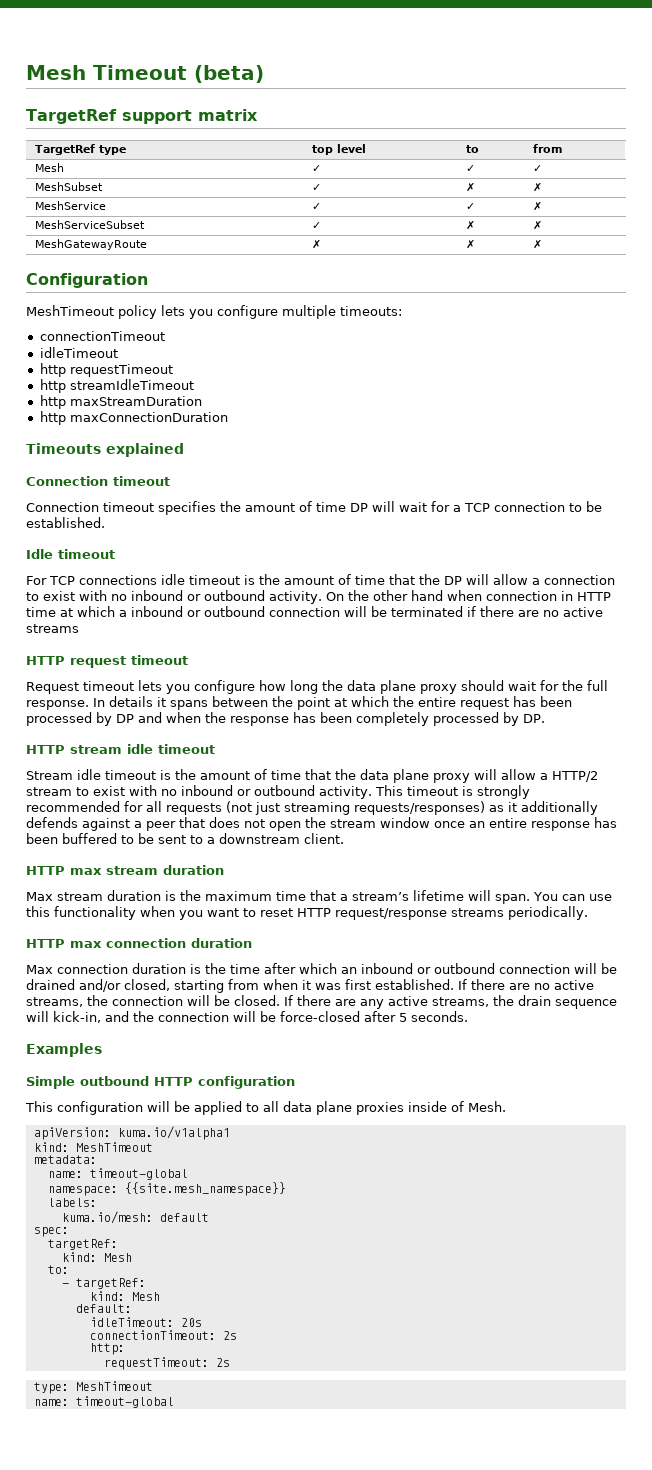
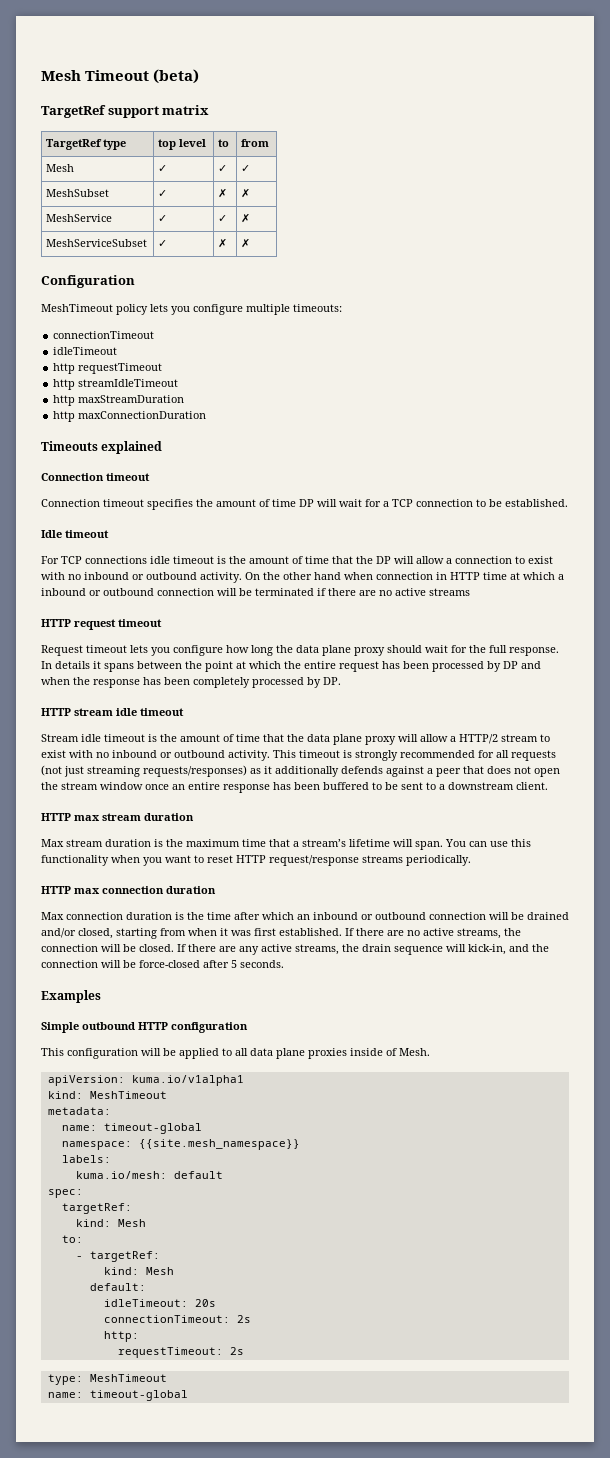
- MeshGatewayRoute | ✗ | ✗ | ✗

